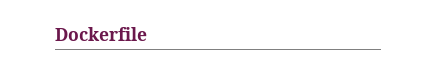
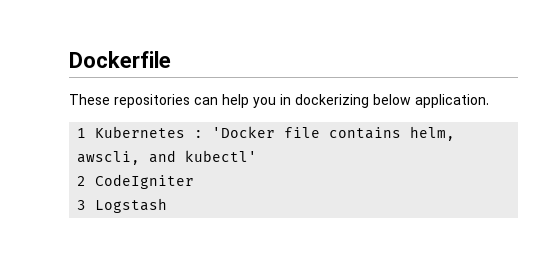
+ These repositories can help you in dockerizing below application.
+ 1 Kubernetes : 'Docker file contains helm, awscli, and kubectl'
+ 2 CodeIgniter
+ 3 Logstash

